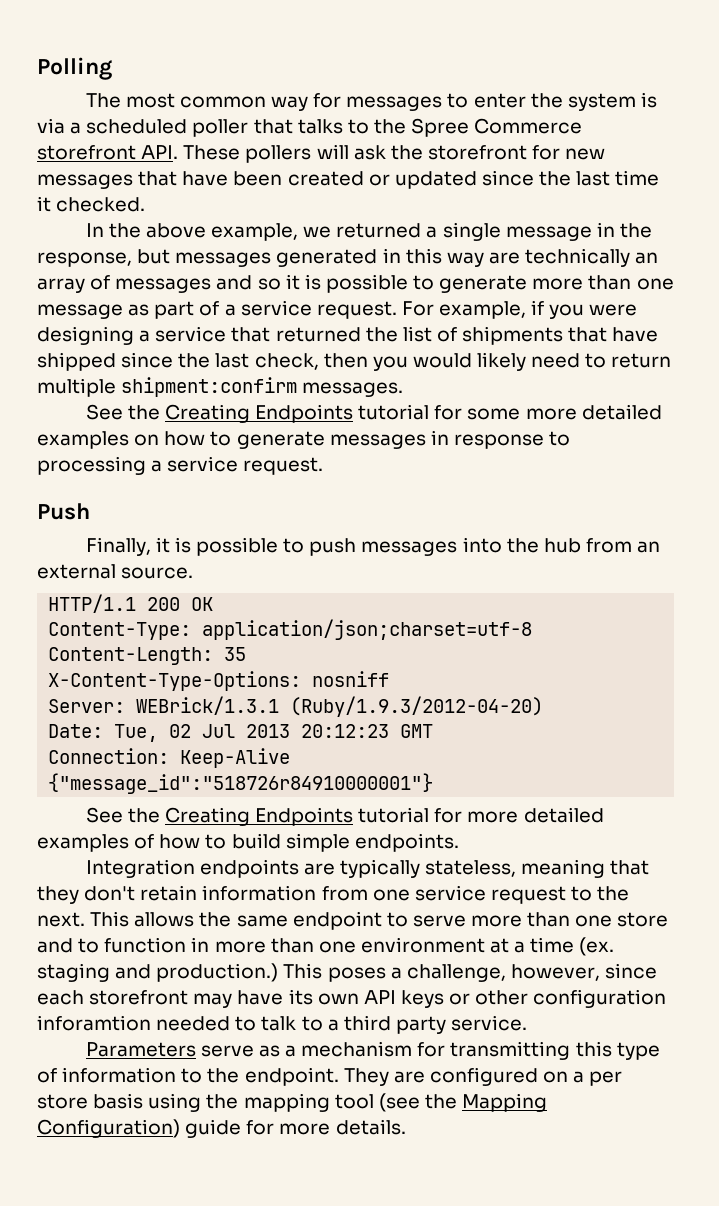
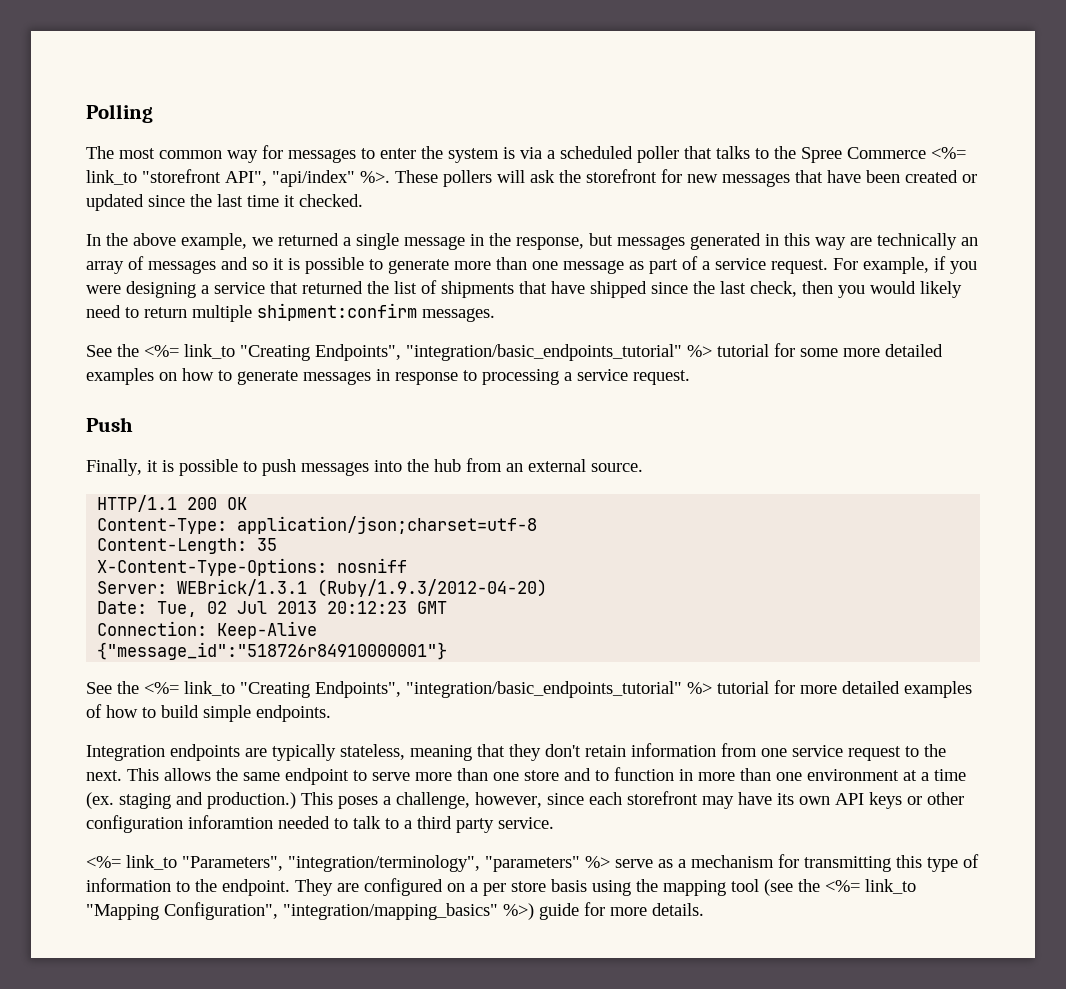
- The most common way for messages to enter the system is via a scheduled poller that talks to the Spree Commerce storefront API. These pollers will ask the storefront for new messages that have been created or updated since the last time it checked.
+ The most common way for messages to enter the system is via a scheduled poller that talks to the Spree Commerce <%= link_to "storefront API", "api/index" %>. These pollers will ask the storefront for new messages that have been created or updated since the last time it checked.
- See the Creating Endpoints tutorial for some more detailed examples on how to generate messages in response to processing a service request.
+ See the <%= link_to "Creating Endpoints", "integration/basic_endpoints_tutorial" %> tutorial for some more detailed examples on how to generate messages in response to processing a service request.
- See the Creating Endpoints tutorial for more detailed examples of how to build simple endpoints.
+ See the <%= link_to "Creating Endpoints", "integration/basic_endpoints_tutorial" %> tutorial for more detailed examples of how to build simple endpoints.
- Parameters serve as a mechanism for transmitting this type of information to the endpoint.
+ <%= link_to "Parameters", "integration/terminology", "parameters" %> serve as a mechanism for transmitting this type of information to the endpoint.
- They are configured on a per store basis using the mapping tool (see the Mapping Configuration) guide for more details.
+ They are configured on a per store basis using the mapping tool (see the <%= link_to "Mapping Configuration", "integration/mapping_basics" %>) guide for more details.

